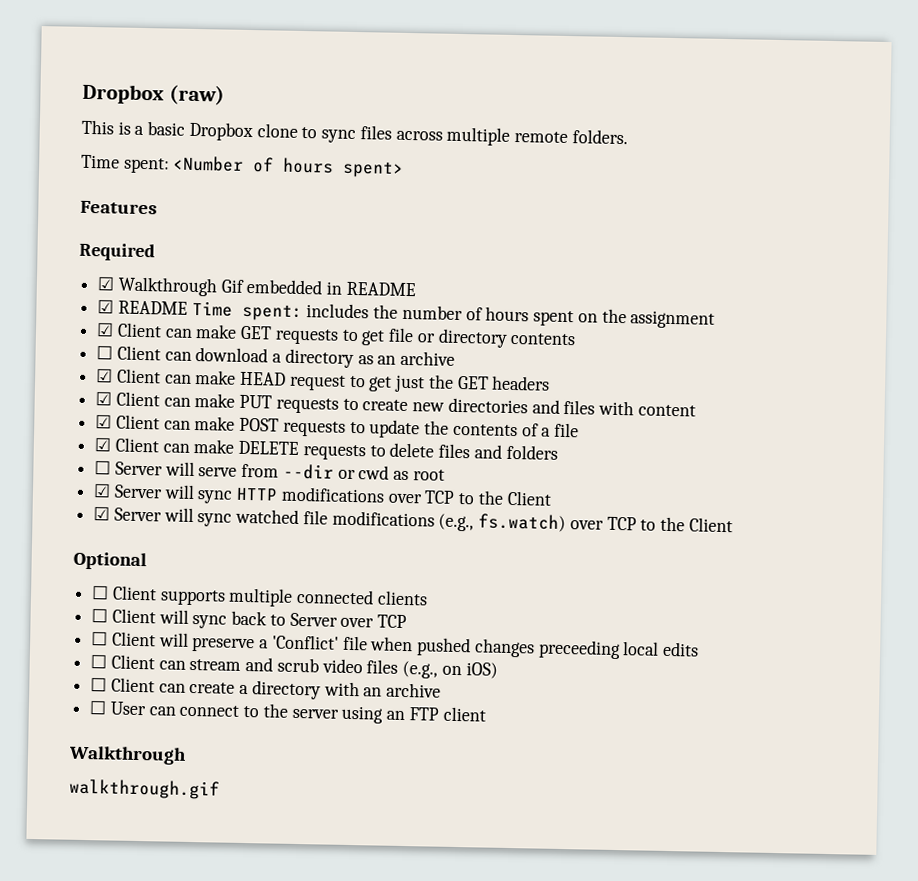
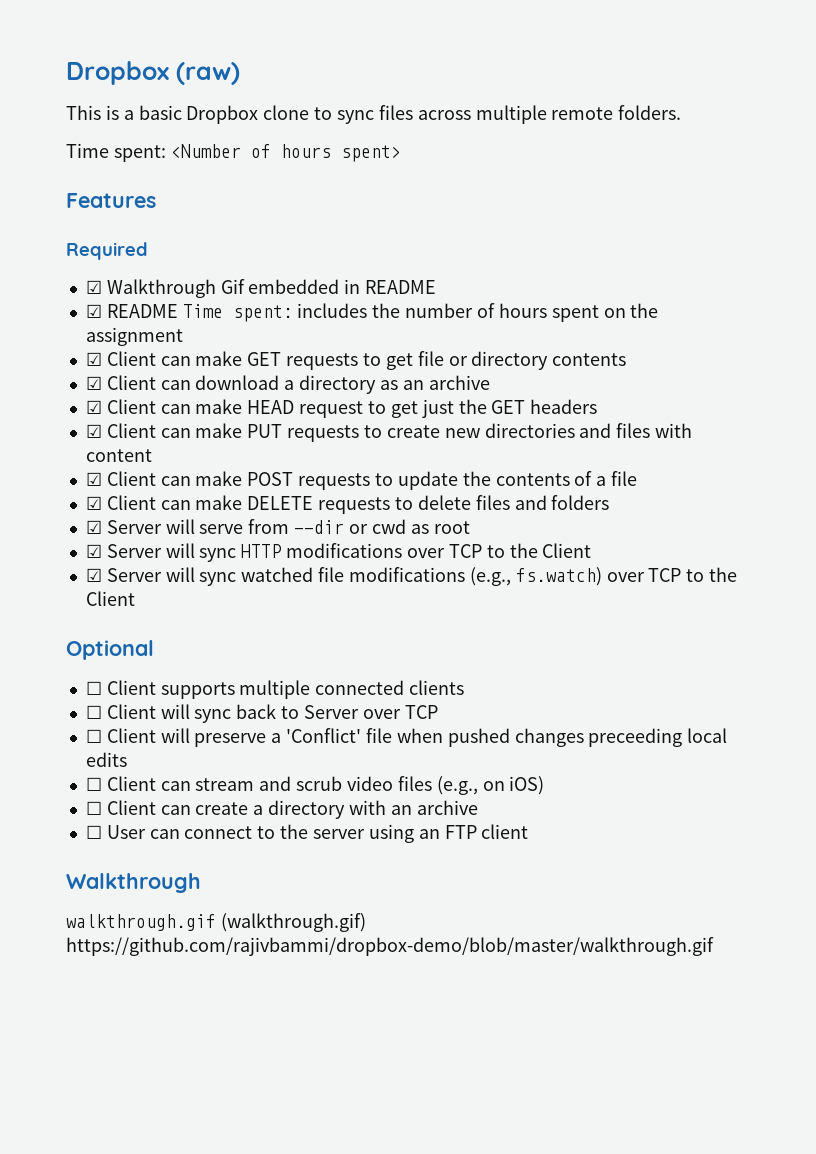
- ☐ Client can download a directory as an archive
+ ☑ Client can download a directory as an archive
- ☐ Server will serve from --dir or cwd as root
+ ☑ Server will serve from --dir or cwd as root
- walkthrough.gif
+ walkthrough.gif (walkthrough.gif) https://github.com/rajivbammi/dropbox-demo/blob/master/walkthrough.gif

